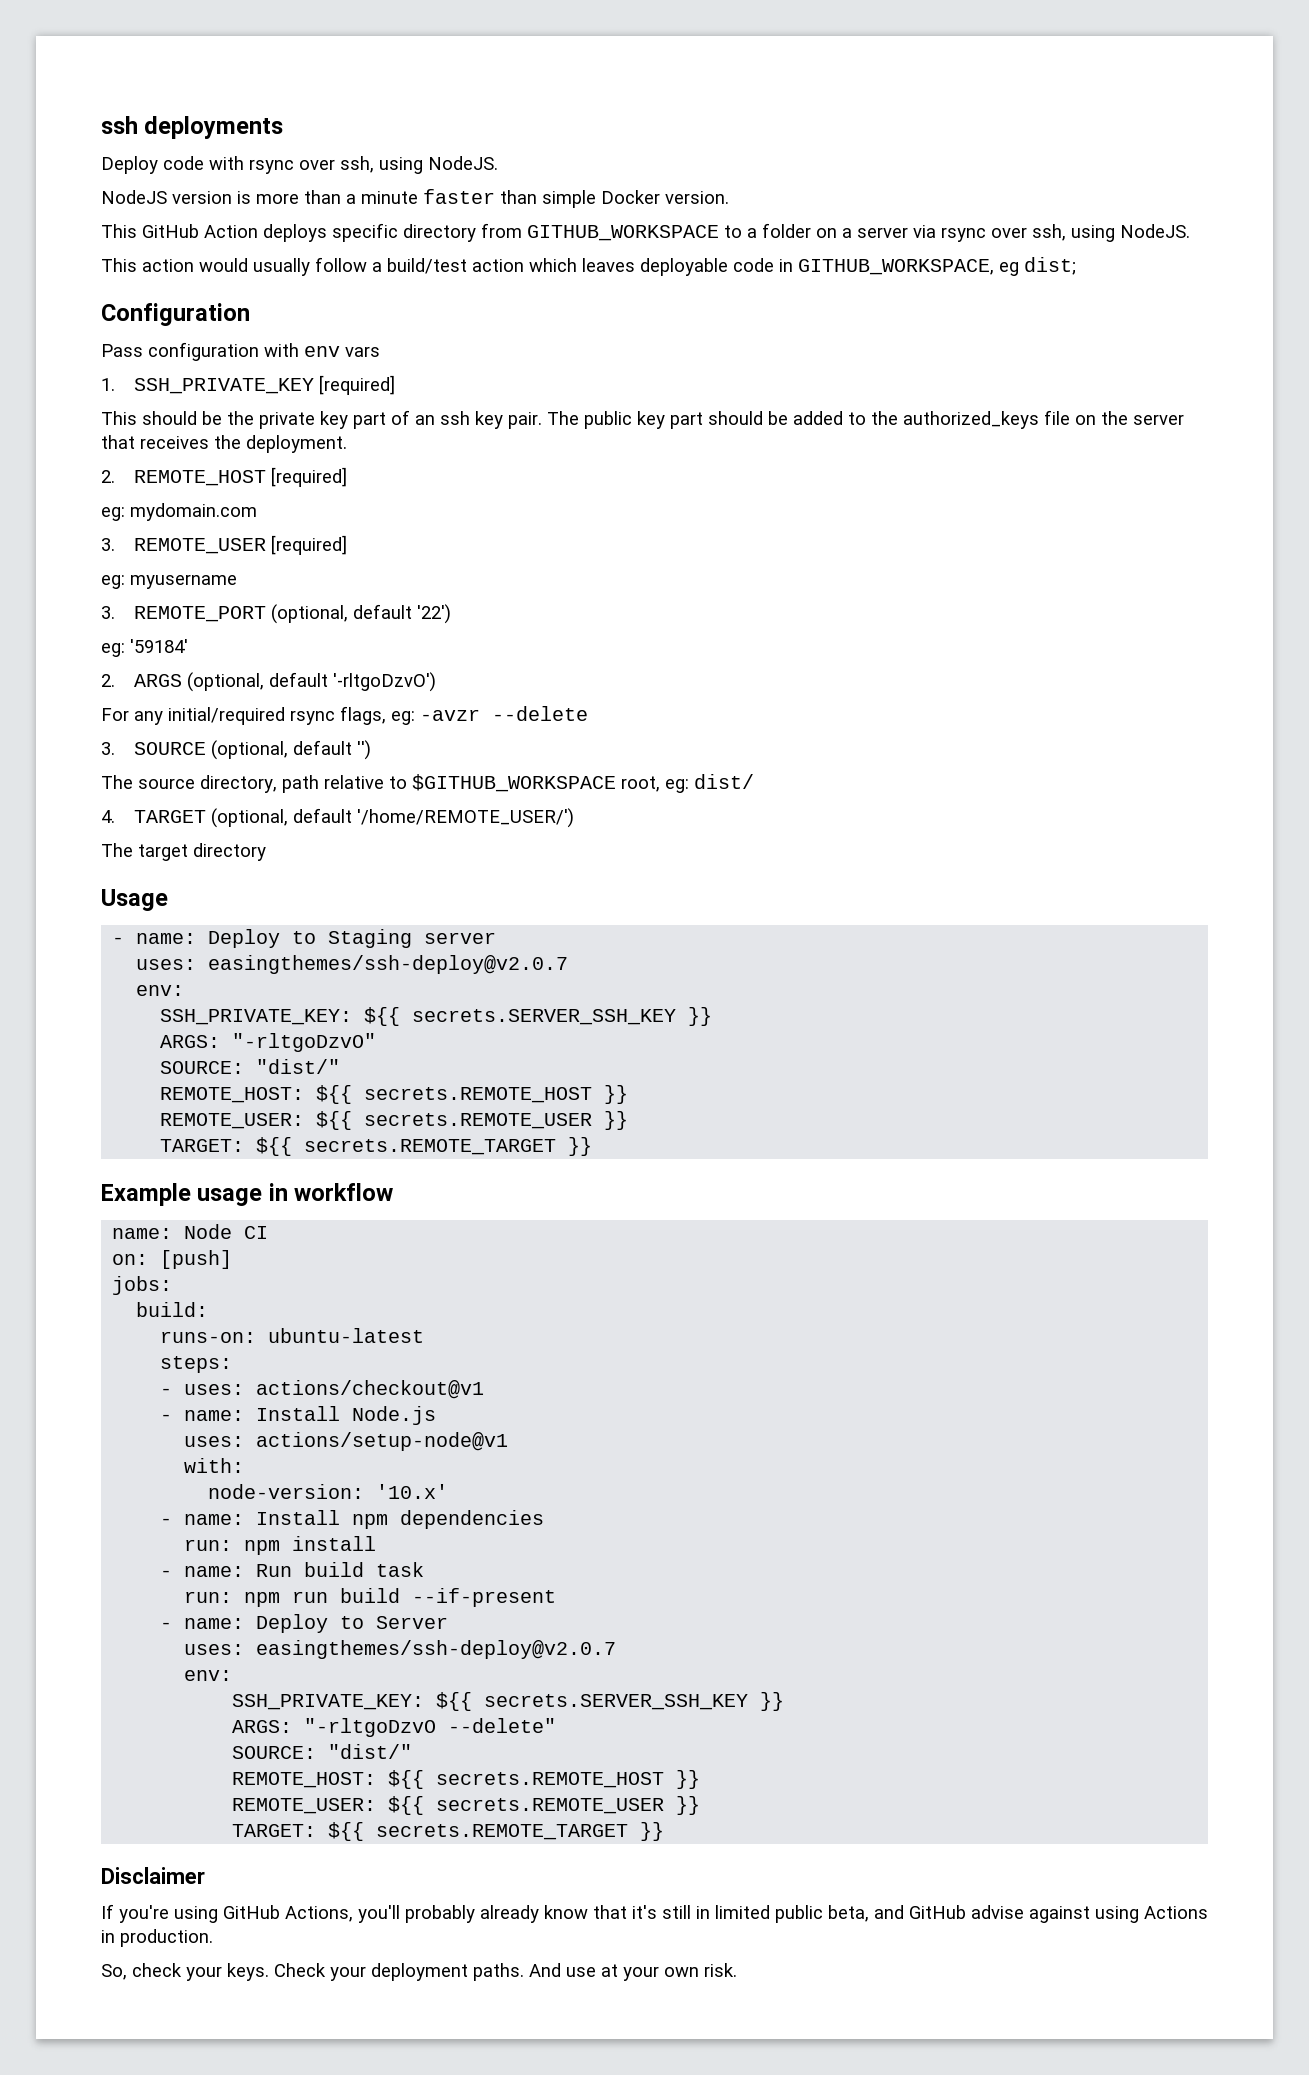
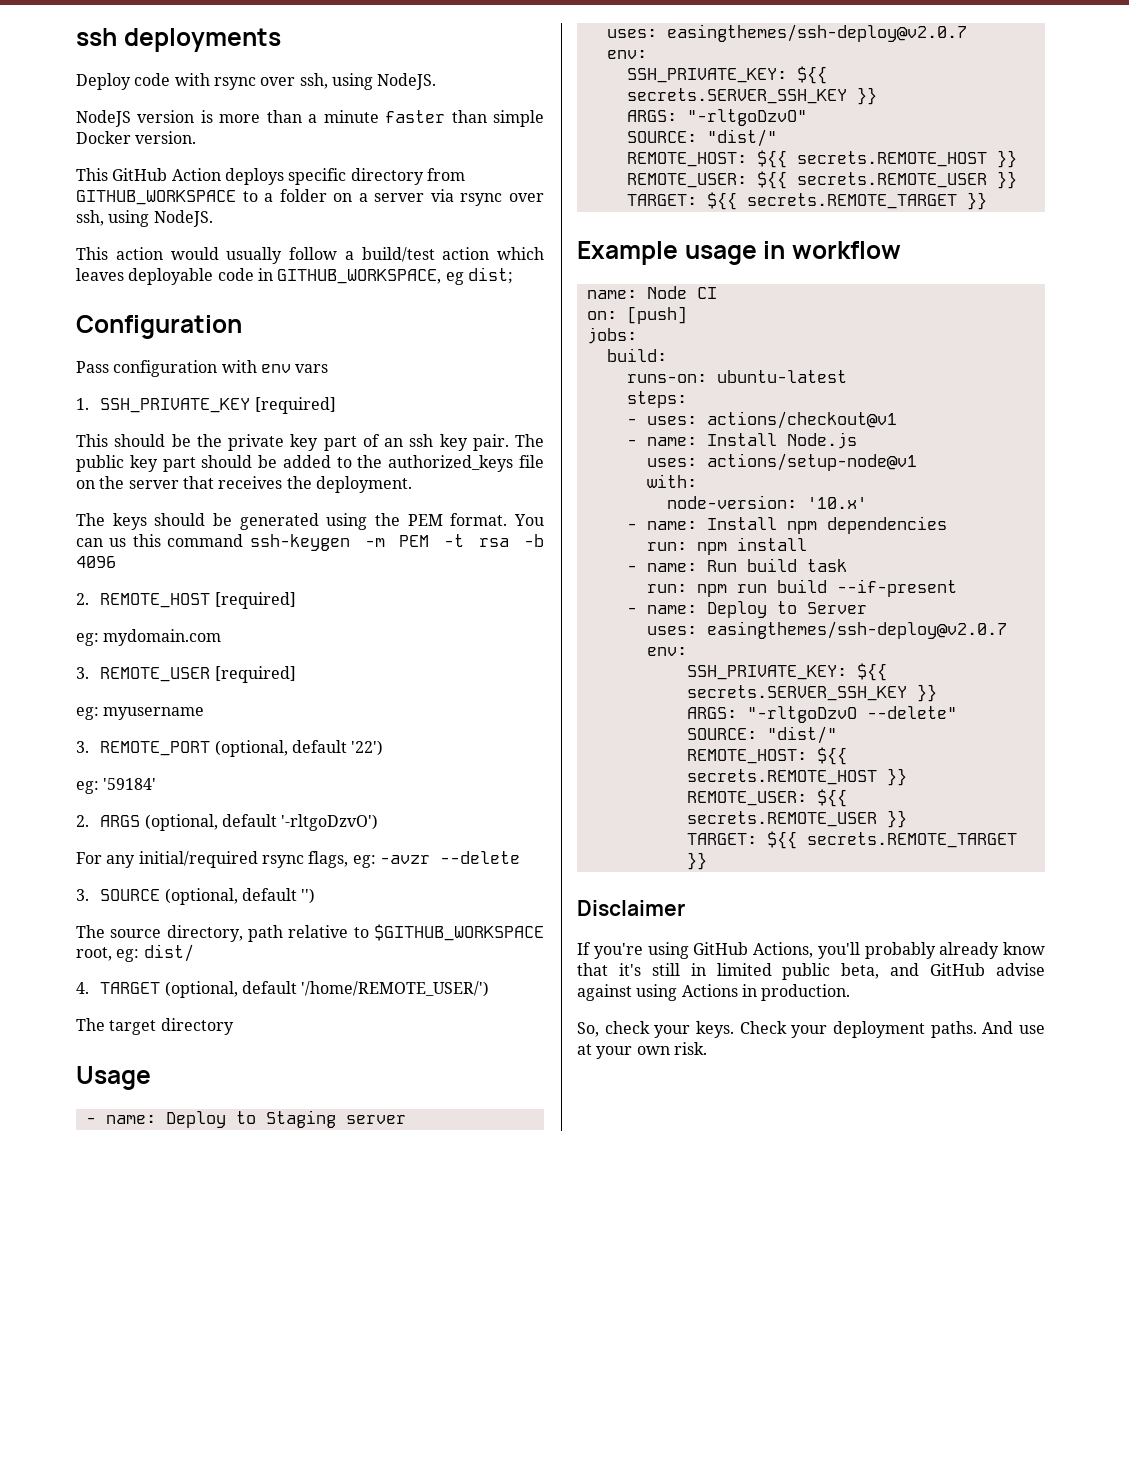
+ The keys should be generated using the PEM format. You can us this command ssh-keygen -m PEM -t rsa -b 4096

